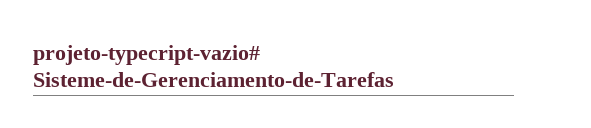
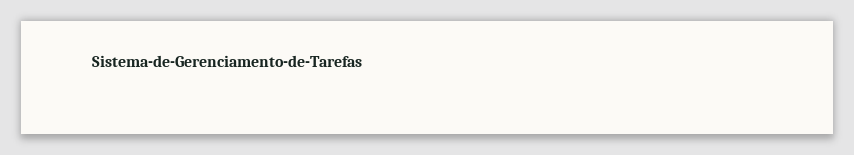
- projeto-typecript-vazio# Sisteme-de-Gerenciamento-de-Tarefas
+ Sistema-de-Gerenciamento-de-Tarefas

